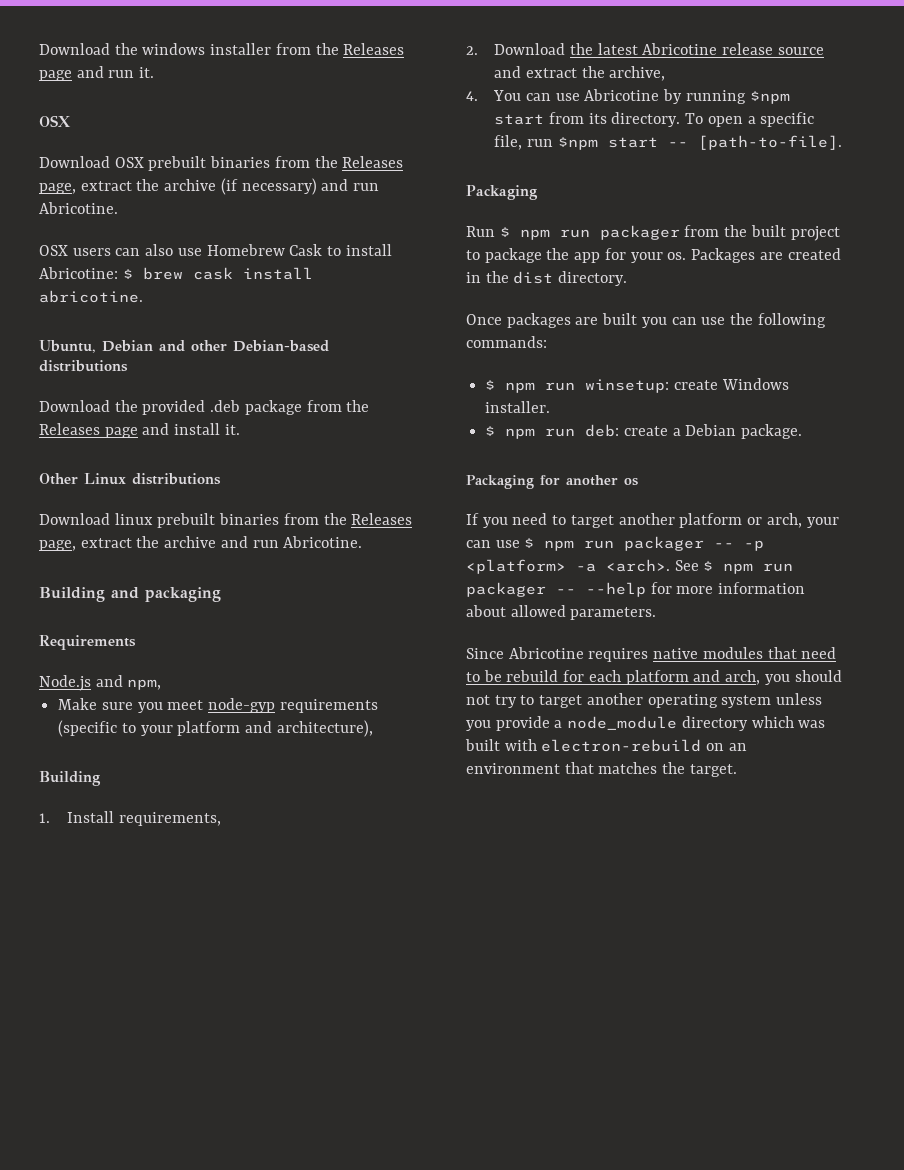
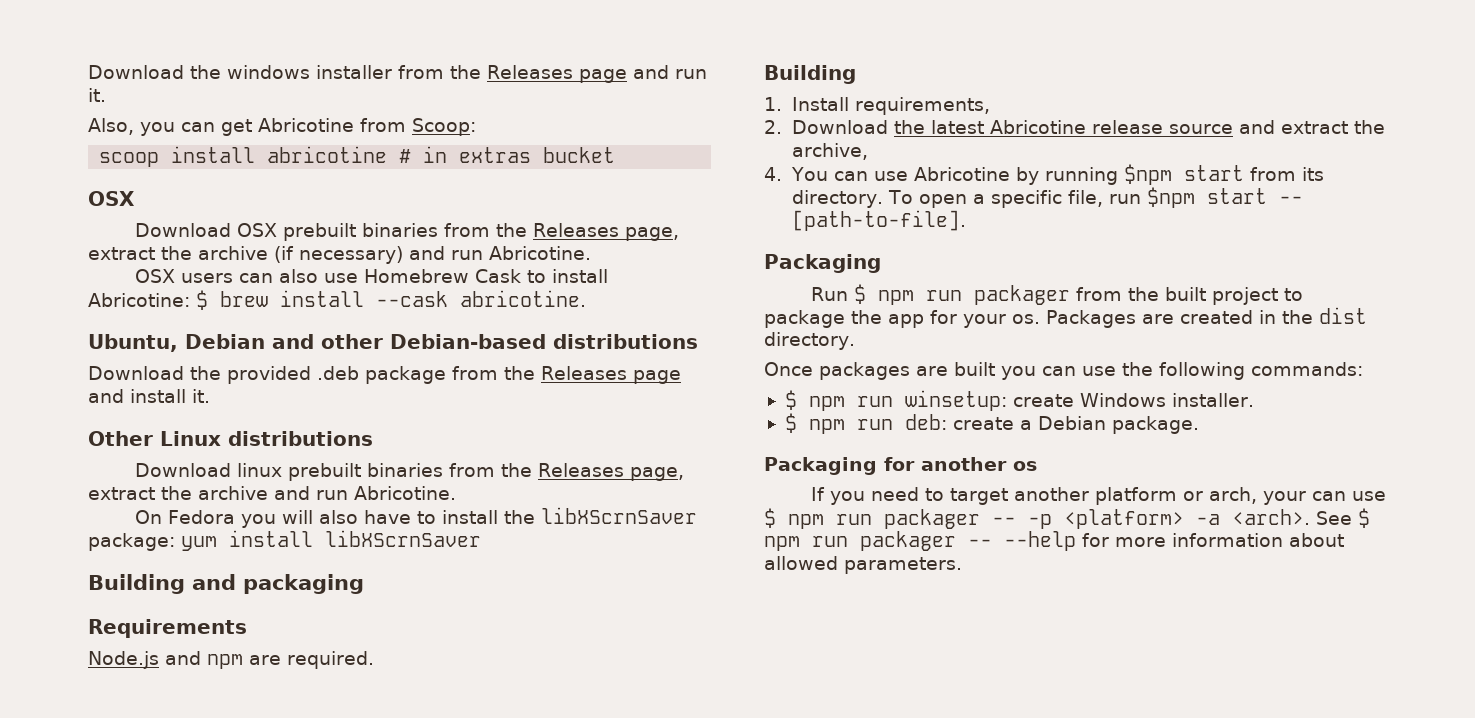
+ Also, you can get Abricotine from Scoop:
+ scoop install abricotine # in extras bucket
- OSX users can also use Homebrew Cask to install Abricotine: $ brew cask install abricotine.
+ OSX users can also use Homebrew Cask to install Abricotine: $ brew install --cask abricotine.
+ On Fedora you will also have to install the libXScrnSaver package: yum install libXScrnSaver
- Node.js and npm,
- Make sure you meet node-gyp requirements (specific to your platform and architecture),
+ Node.js and npm are required.
- Since Abricotine requires native modules that need to be rebuild for each platform and arch, you should not try to target another operating system unless you provide a node_module directory which was built with electron-rebuild on an environment that matches the target.

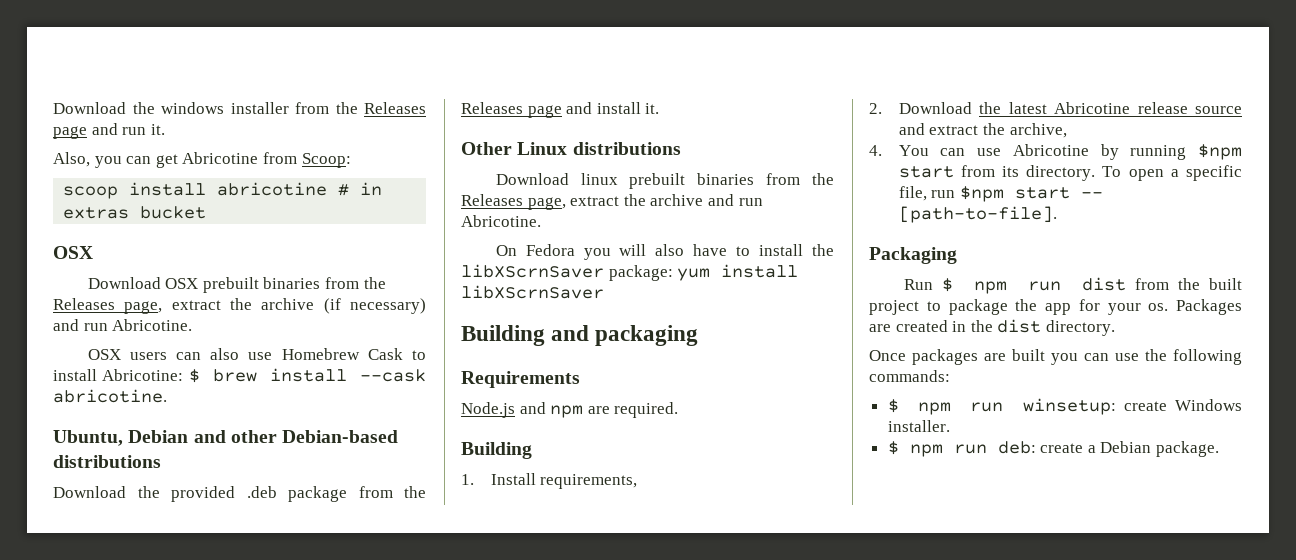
- Run $ npm run packager from the built project to package the app for your os.
+ Run $ npm run dist from the built project to package the app for your os.
- Packaging for another os
- If you need to target another platform or arch, your can use $ npm run packager -- -p <platform> -a <arch>. See $ npm run packager -- --help for more information about allowed parameters.

